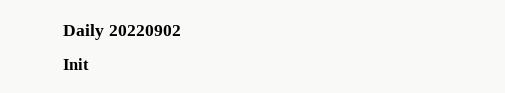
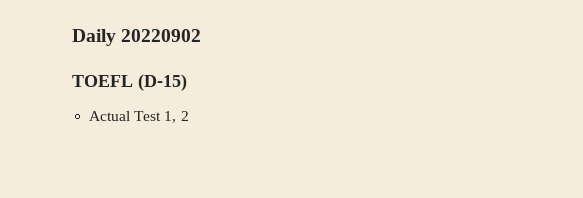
- Init
+ TOEFL (D-15)
+ Actual Test 1, 2

